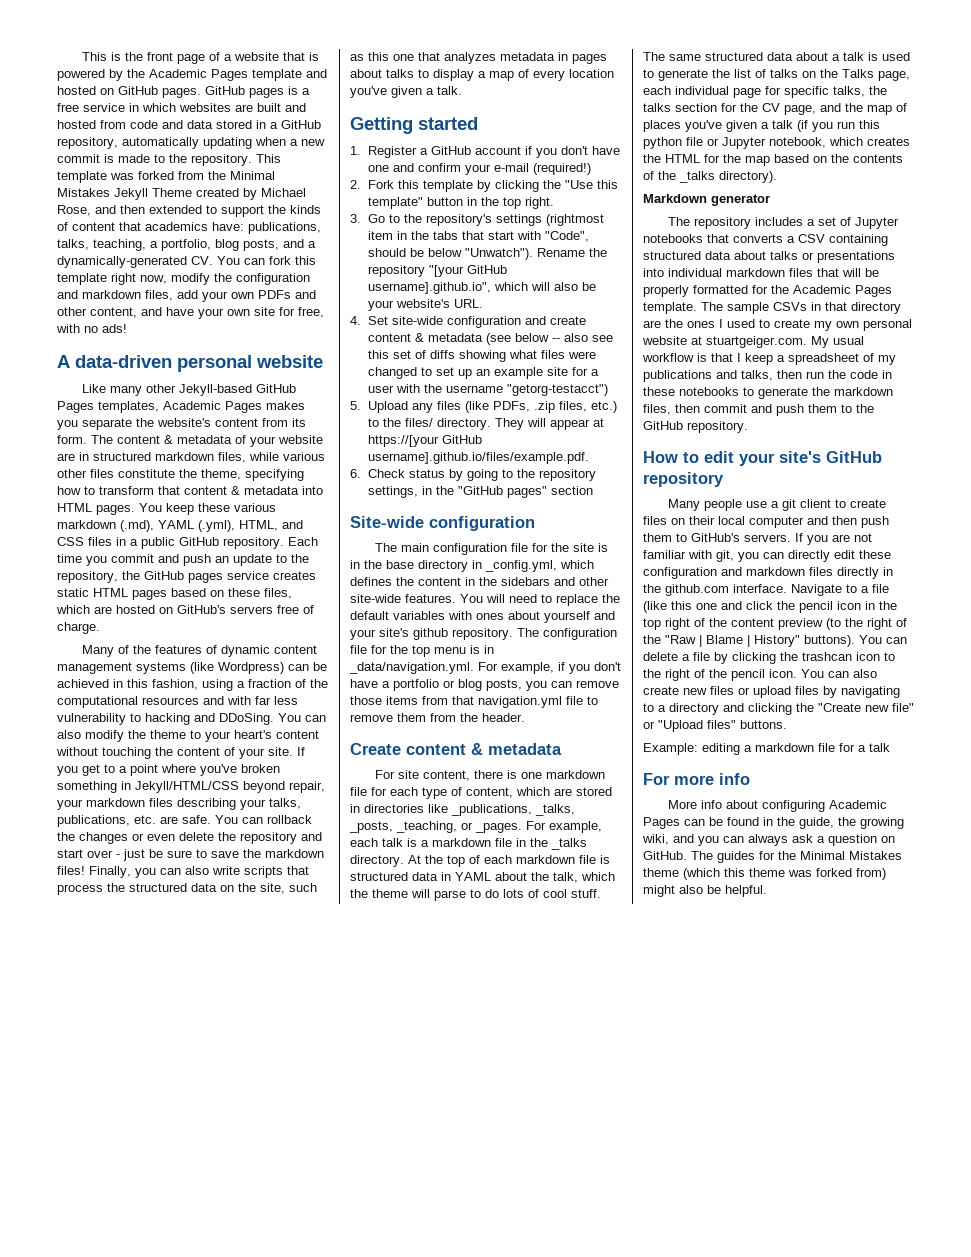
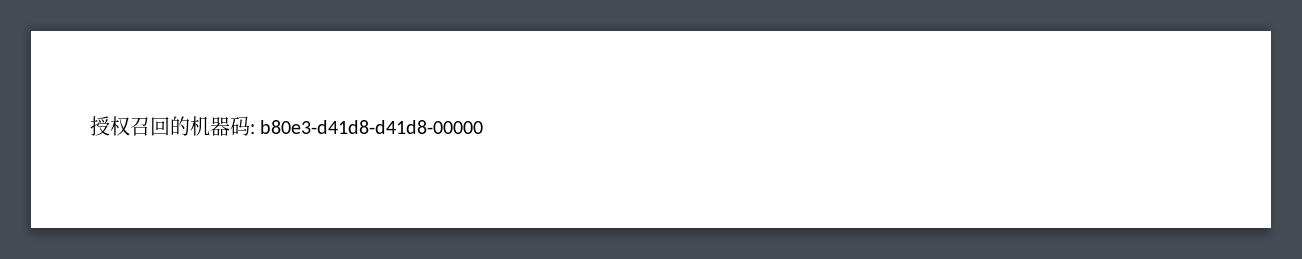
- This is the front page of a website that is powered by the Academic Pages template and hosted on GitHub pages. GitHub pages is a free service in which websites are built and hosted from code and data stored in a GitHub repository, automatically updating when a new commit is made to the repository. This template was forked from the Minimal Mistakes Jekyll Theme created by Michael Rose, and then extended to support the kinds of content that academics have: publications, talks, teaching, a portfolio, blog posts, and a dynamically-generated CV. You can fork this template right now, modify the configuration and markdown files, add your own PDFs and other content, and have your own site for free, with no ads!
- A data-driven personal website
- Like many other Jekyll-based GitHub Pages templates, Academic Pages makes you separate the website's content from its form. The content & metadata of your website are in structured markdown files, while various other files constitute the theme, specifying how to transform that content & metadata into HTML pages. You keep these various markdown (.md), YAML (.yml), HTML, and CSS files in a public GitHub repository. Each time you commit and push an update to the repository, the GitHub pages service creates static HTML pages based on these files, which are hosted on GitHub's servers free of charge.
- Many of the features of dynamic content management systems (like Wordpress) can be achieved in this fashion, using a fraction of the computational resources and with far less vulnerability to hacking and DDoSing. You can also modify the theme to your heart's content without touching the content of your site. If you get to a point where you've broken something in Jekyll/HTML/CSS beyond repair, your markdown files describing your talks, publications, etc. are safe. You can rollback the changes or even delete the repository and start over - just be sure to save the markdown files! Finally, you can also write scripts that process the structured data on the site, such as this one that analyzes metadata in pages about talks to display a map of every location you've given a talk.
- Getting started
- 1. Register a GitHub account if you don't have one and confirm your e-mail (required!)
- 2. Fork this template by clicking the "Use this template" button in the top right.
- 3. Go to the repository's settings (rightmost item in the tabs that start with "Code", should be below "Unwatch"). Rename the repository "[your GitHub username].github.io", which will also be your website's URL.
- 4. Set site-wide configuration and create content & metadata (see below -- also see this set of diffs showing what files were changed to set up an example site for a user with the username "getorg-testacct")
- 5. Upload any files (like PDFs, .zip files, etc.) to the files/ directory. They will appear at https://[your GitHub username].github.io/files/example.pdf.
- 6. Check status by going to the repository settings, in the "GitHub pages" section
- Site-wide configuration
- The main configuration file for the site is in the base directory in _config.yml, which defines the content in the sidebars and other site-wide features. You will need to replace the default variables with ones about yourself and your site's github repository. The configuration file for the top menu is in _data/navigation.yml. For example, if you don't have a portfolio or blog posts, you can remove those items from that navigation.yml file to remove them from the header.
- Create content & metadata
- For site content, there is one markdown file for each type of content, which are stored in directories like _publications, _talks, _posts, _teaching, or _pages. For example, each talk is a markdown file in the _talks directory. At the top of each markdown file is structured data in YAML about the talk, which the theme will parse to do lots of cool stuff. The same structured data about a talk is used to generate the list of talks on the Talks page, each individual page for specific talks, the talks section for the CV page, and the map of places you've given a talk (if you run this python file or Jupyter notebook, which creates the HTML for the map based on the contents of the _talks directory).
- Markdown generator
- The repository includes a set of Jupyter notebooks that converts a CSV containing structured data about talks or presentations into individual markdown files that will be properly formatted for the Academic Pages template. The sample CSVs in that directory are the ones I used to create my own personal website at stuartgeiger.com. My usual workflow is that I keep a spreadsheet of my publications and talks, then run the code in these notebooks to generate the markdown files, then commit and push them to the GitHub repository.
- How to edit your site's GitHub repository
- Many people use a git client to create files on their local computer and then push them to GitHub's servers. If you are not familiar with git, you can directly edit these configuration and markdown files directly in the github.com interface. Navigate to a file (like this one and click the pencil icon in the top right of the content preview (to the right of the "Raw | Blame | History" buttons). You can delete a file by clicking the trashcan icon to the right of the pencil icon. You can also create new files or upload files by navigating to a directory and clicking the "Create new file" or "Upload files" buttons.
- Example: editing a markdown file for a talk
- For more info
- More info about configuring Academic Pages can be found in the guide, the growing wiki, and you can always ask a question on GitHub. The guides for the Minimal Mistakes theme (which this theme was forked from) might also be helpful.
+ 授权召回的机器码: b80e3-d41d8-d41d8-00000

